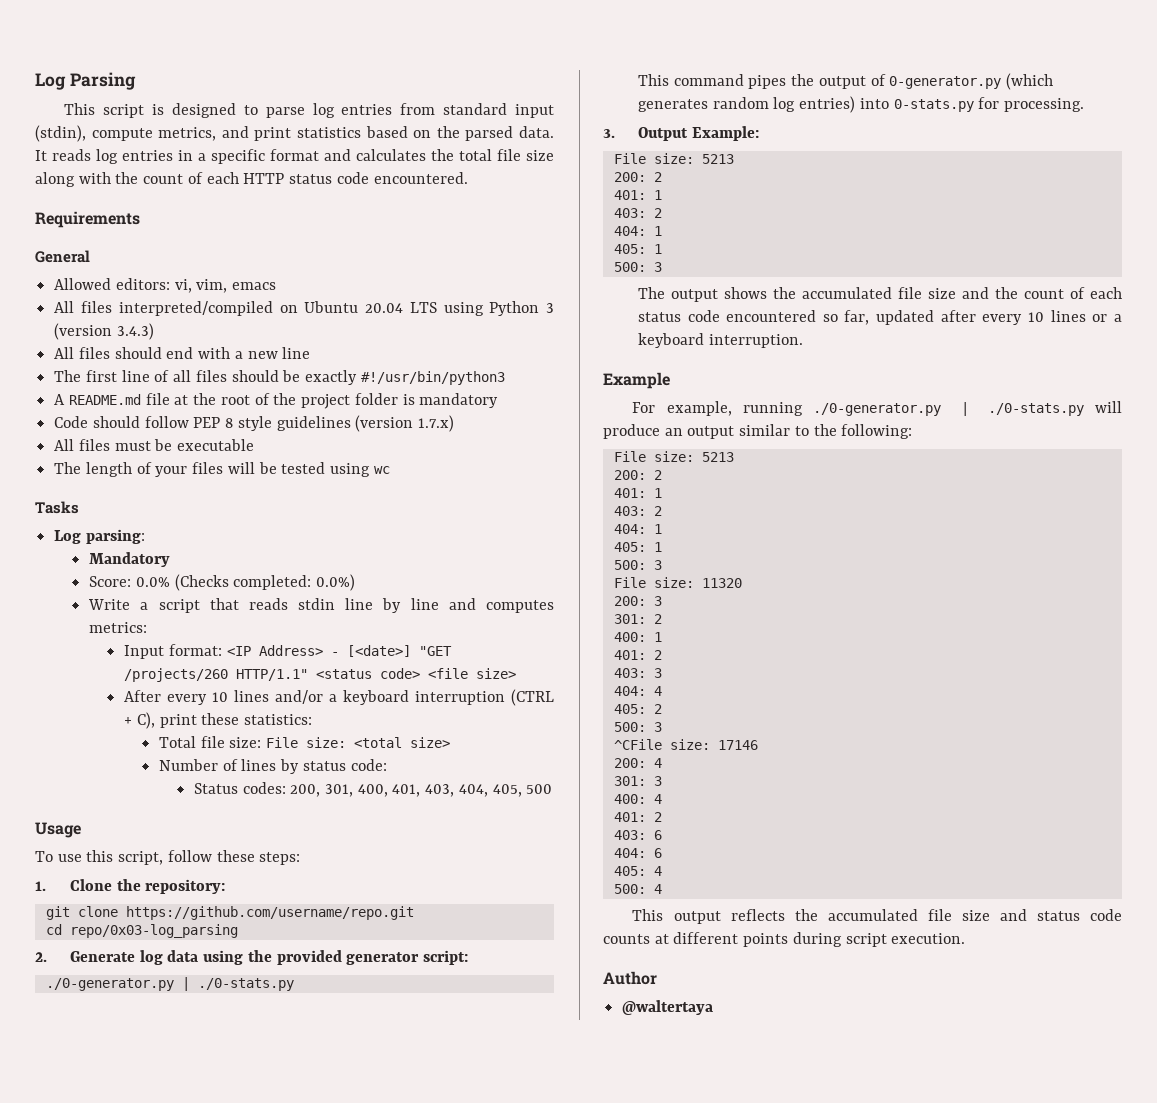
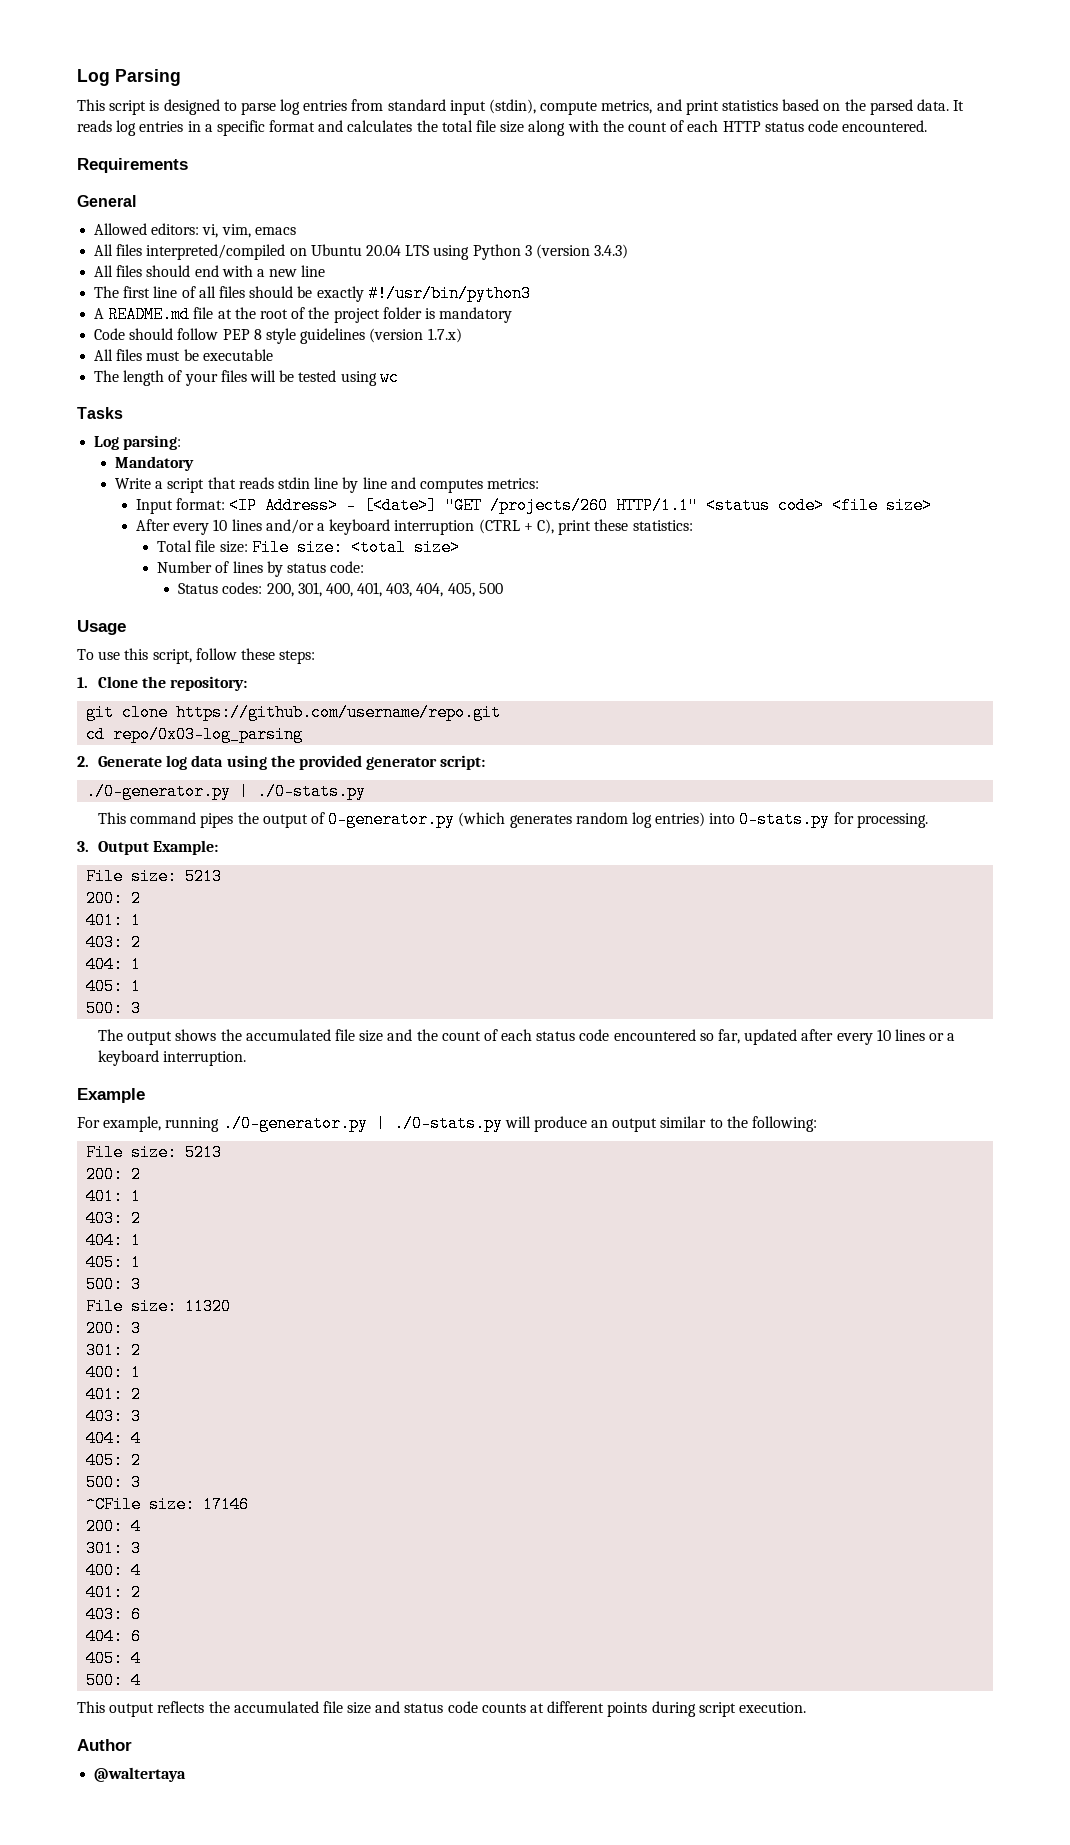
- Score: 0.0% (Checks completed: 0.0%)

